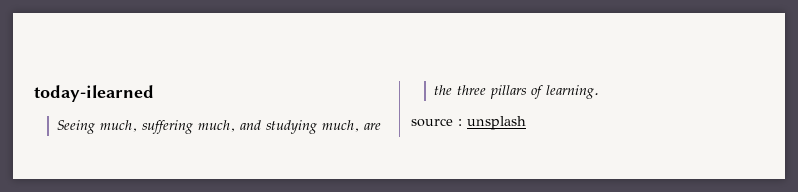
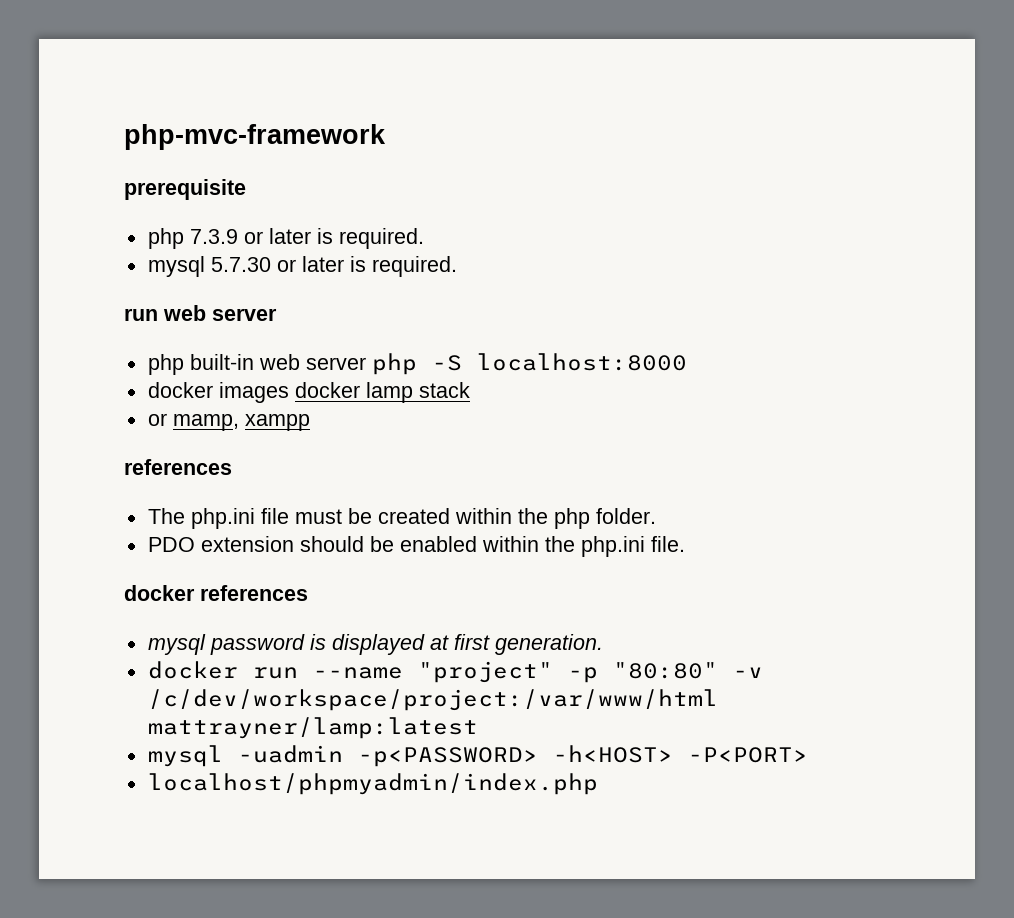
- today-ilearned
- Seeing much, suffering much, and studying much, are the three pillars of learning.
- source : unsplash
+ php-mvc-framework
+ prerequisite
+ php 7.3.9 or later is required.
+ mysql 5.7.30 or later is required.
+ run web server
+ php built-in web server php -S localhost:8000
+ docker images docker lamp stack
+ or mamp, xampp
+ references
+ The php.ini file must be created within the php folder.
+ PDO extension should be enabled within the php.ini file.
+ docker references
+ mysql password is displayed at first generation.
+ docker run --name "project" -p "80:80" -v /c/dev/workspace/project:/var/www/html mattrayner/lamp:latest
+ mysql -uadmin -p<PASSWORD> -h<HOST> -P<PORT>
+ localhost/phpmyadmin/index.php

